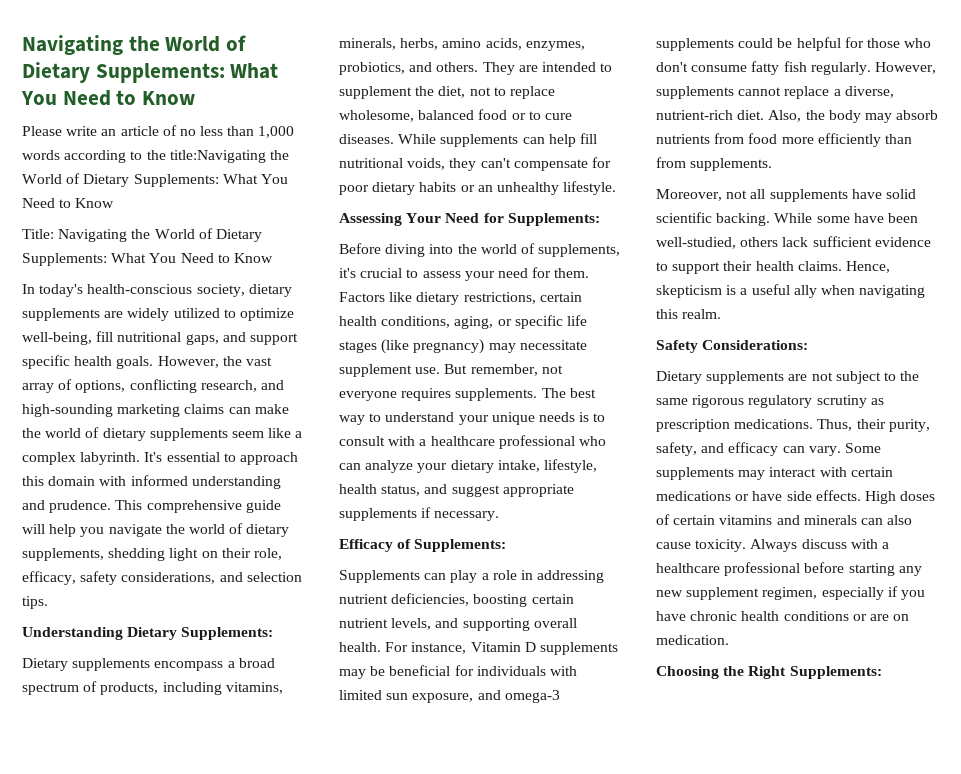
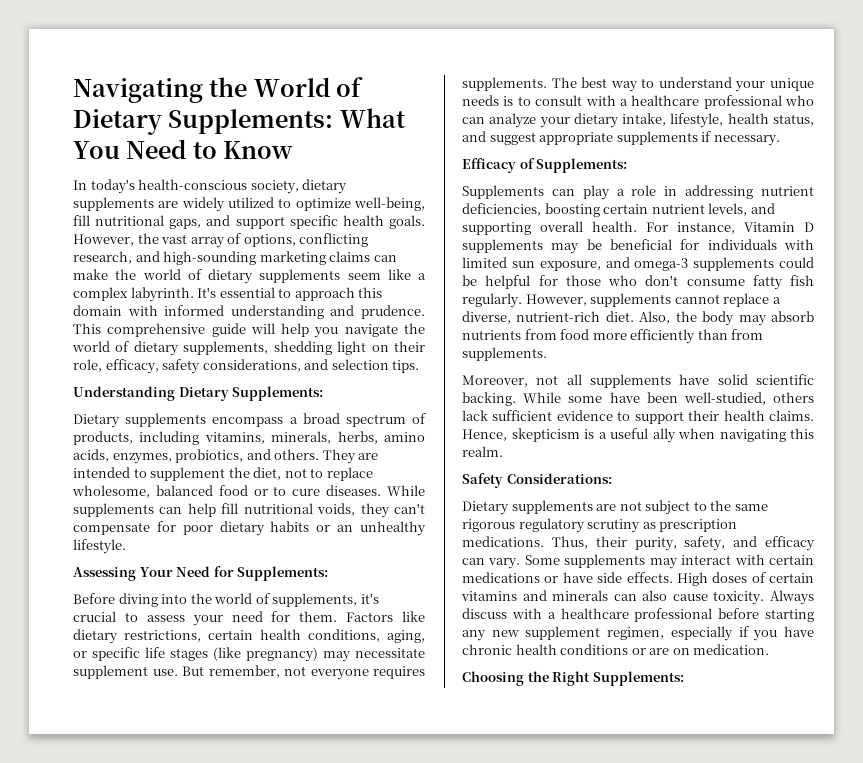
- Please write an article of no less than 1,000 words according to the title:Navigating the World of Dietary Supplements: What You Need to Know
- Title: Navigating the World of Dietary Supplements: What You Need to Know

